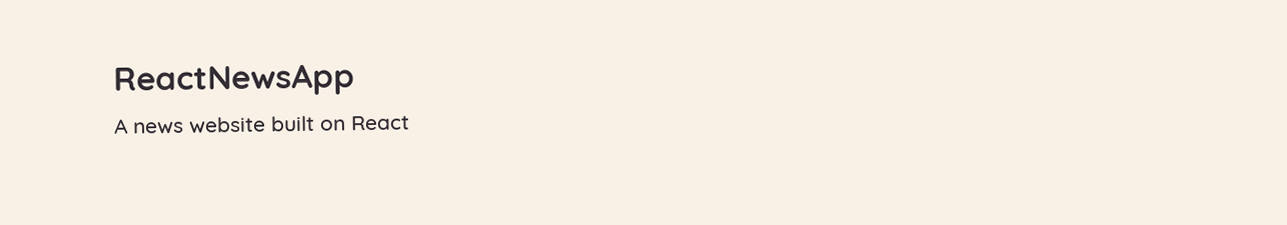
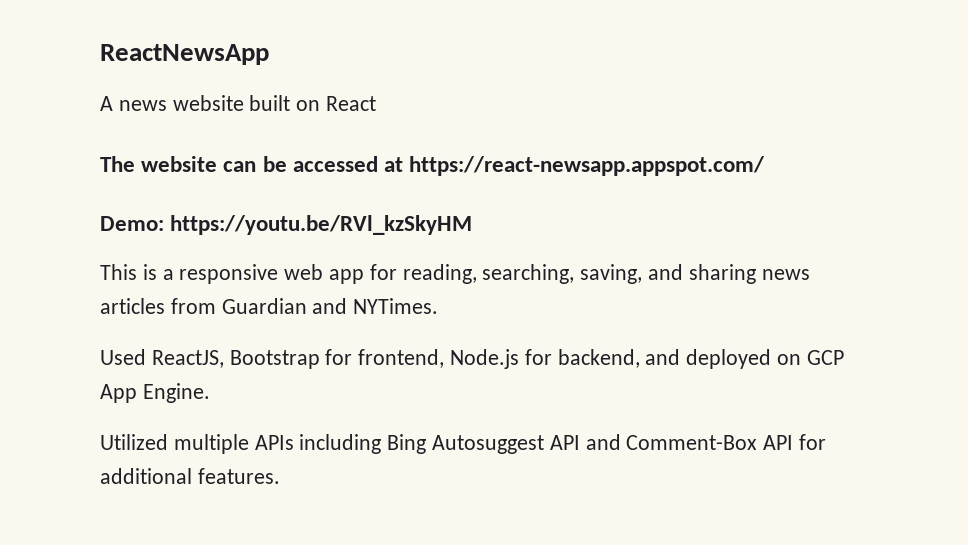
+ The website can be accessed at https://react-newsapp.appspot.com/
+ Demo: https://youtu.be/RVl_kzSkyHM
+ This is a responsive web app for reading, searching, saving, and sharing news articles from Guardian and NYTimes.
+ Used ReactJS, Bootstrap for frontend, Node.js for backend, and deployed on GCP App Engine.
+ Utilized multiple APIs including Bing Autosuggest API and Comment-Box API for additional features.

